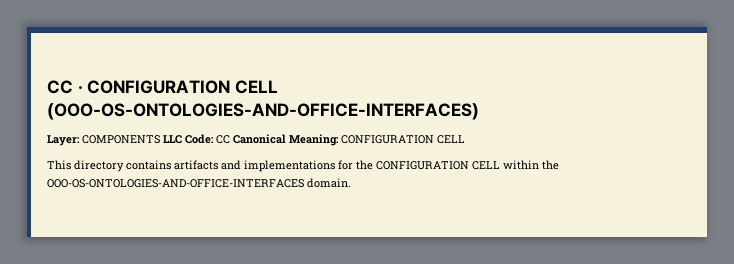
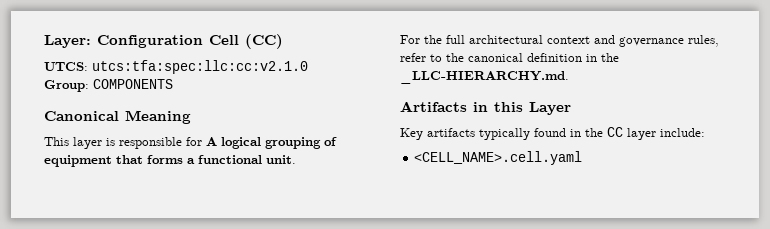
- CC · CONFIGURATION CELL (OOO-OS-ONTOLOGIES-AND-OFFICE-INTERFACES)
- Layer: COMPONENTS LLC Code: CC Canonical Meaning: CONFIGURATION CELL
- This directory contains artifacts and implementations for the CONFIGURATION CELL within the OOO-OS-ONTOLOGIES-AND-OFFICE-INTERFACES domain.
+ Layer: Configuration Cell (CC)
+ UTCS: utcs:tfa:spec:llc:cc:v2.1.0
+ Group: COMPONENTS
+ Canonical Meaning
+ This layer is responsible for A logical grouping of equipment that forms a functional unit.
+ For the full architectural context and governance rules, refer to the canonical definition in the _LLC-HIERARCHY.md.
+ Artifacts in this Layer
+ Key artifacts typically found in the CC layer include:
+ <CELL_NAME>.cell.yaml

